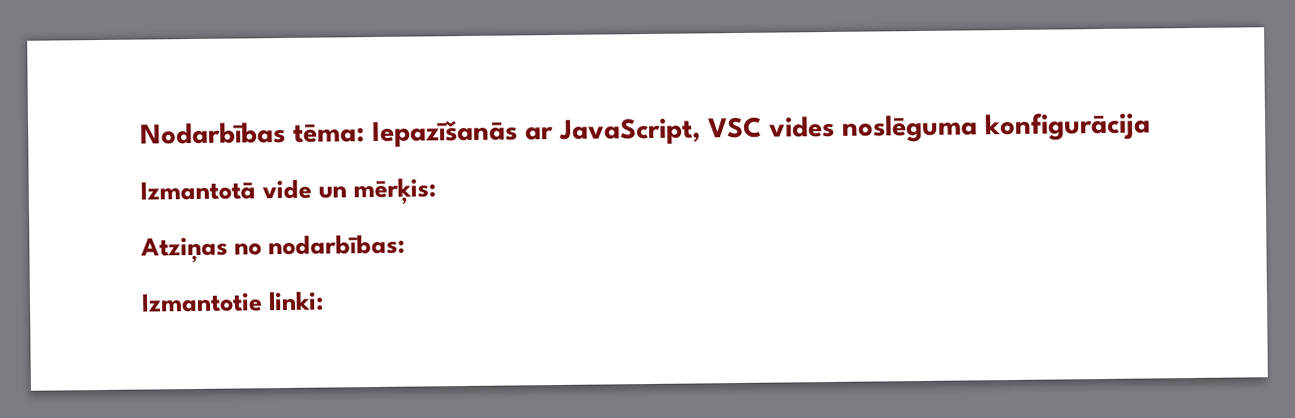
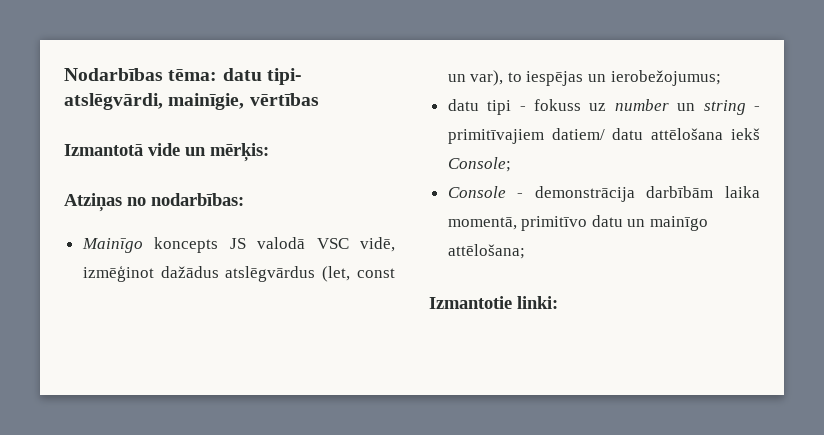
- Nodarbības tēma: Iepazīšanās ar JavaScript, VSC vides noslēguma konfigurācija
+ Nodarbības tēma: datu tipi- atslēgvārdi, mainīgie, vērtības
+ Mainīgo koncepts JS valodā VSC vidē, izmēģinot dažādus atslēgvārdus (let, const un var), to iespējas un ierobežojumus;
+ datu tipi - fokuss uz number un string - primitīvajiem datiem/ datu attēlošana iekš Console;
+ Console - demonstrācija darbībām laika momentā, primitīvo datu un mainīgo attēlošana;

